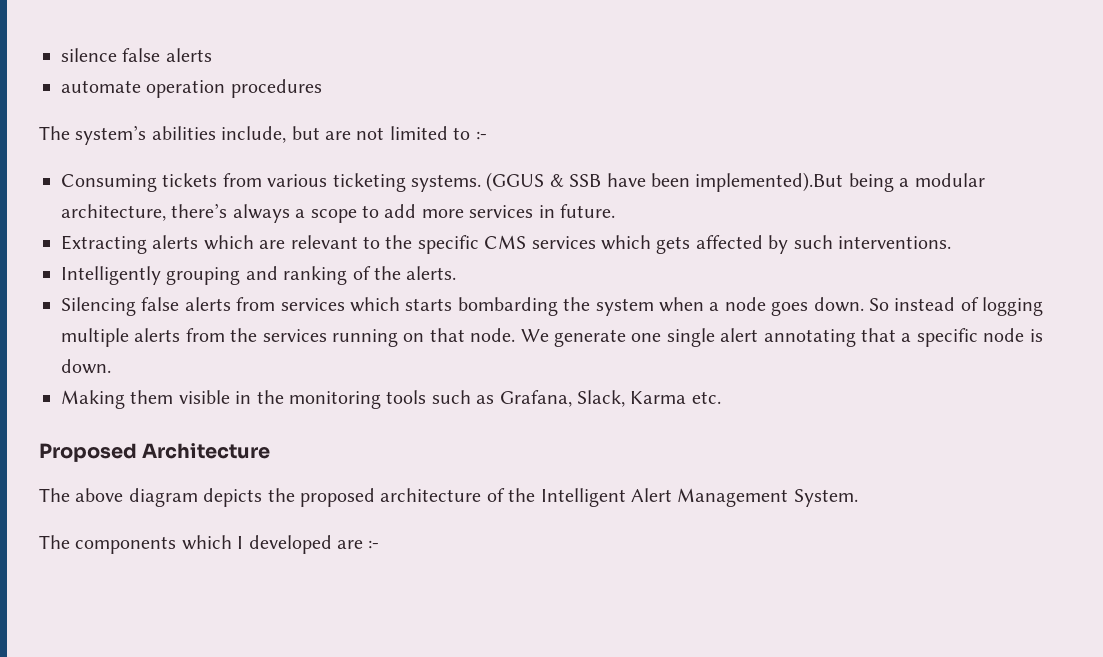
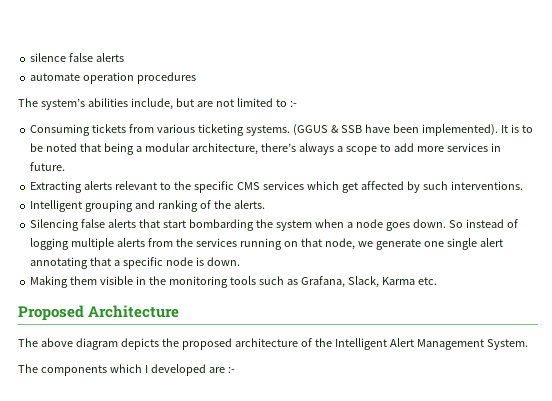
- (GGUS & SSB have been implemented).But being a modular architecture, there’s always a scope to add more services in future.
+ (GGUS & SSB have been implemented). It is to be noted that being a modular architecture, there’s always a scope to add more services in future.
- Extracting alerts which are relevant to the specific CMS services which gets affected by such interventions.
+ Extracting alerts relevant to the specific CMS services which get affected by such interventions.
- Intelligently grouping and ranking of the alerts.
+ Intelligent grouping and ranking of the alerts.
- Silencing false alerts from services which starts bombarding the system when a node goes down.
+ Silencing false alerts that start bombarding the system when a node goes down.
- So instead of logging multiple alerts from the services running on that node. We generate one single alert annotating that a specific node is down.
+ So instead of logging multiple alerts from the services running on that node, we generate one single alert annotating that a specific node is down.

